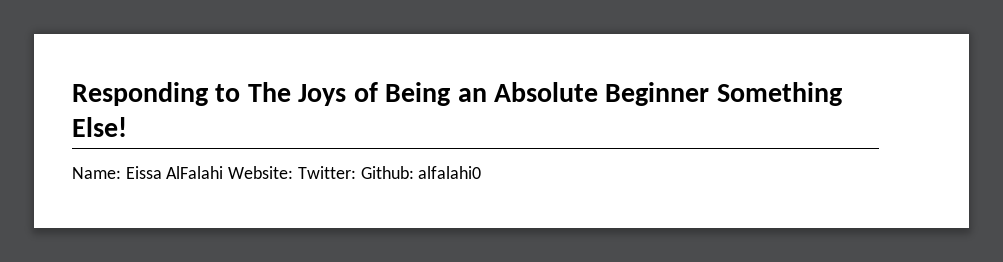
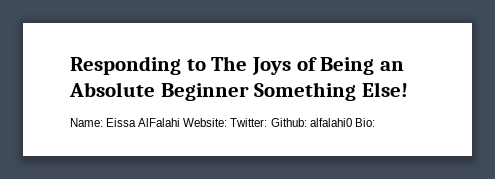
- Name: Eissa AlFalahi Website: Twitter: Github: alfalahi0
+ Name: Eissa AlFalahi Website: Twitter: Github: alfalahi0 Bio:

